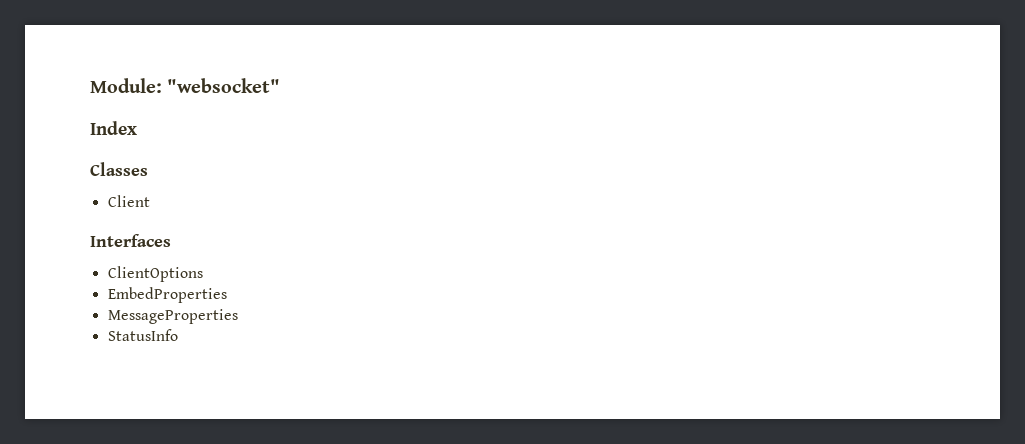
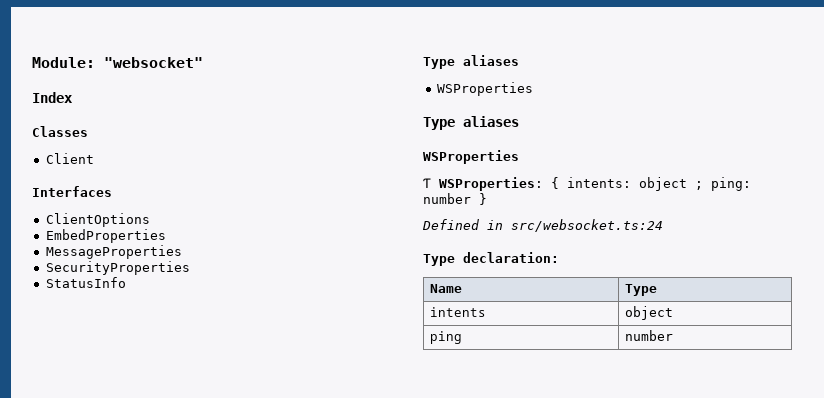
+ SecurityProperties
  StatusInfo
+ Type aliases
+ WSProperties
+ Type aliases
+ WSProperties
+ Ƭ WSProperties: { intents: object ; ping: number }
+ Defined in src/websocket.ts:24
+ Type declaration:
+ Name | Type
+ intents | object
+ ping | number

